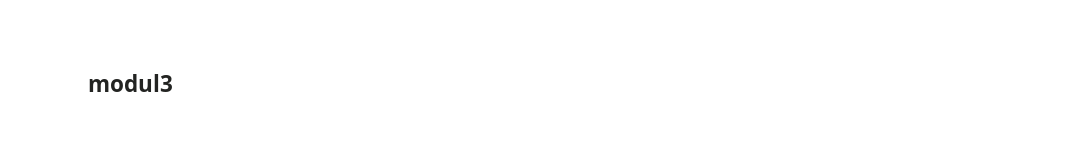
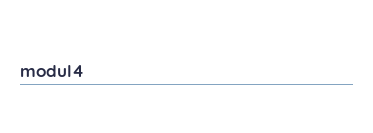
- modul3
+ modul4

